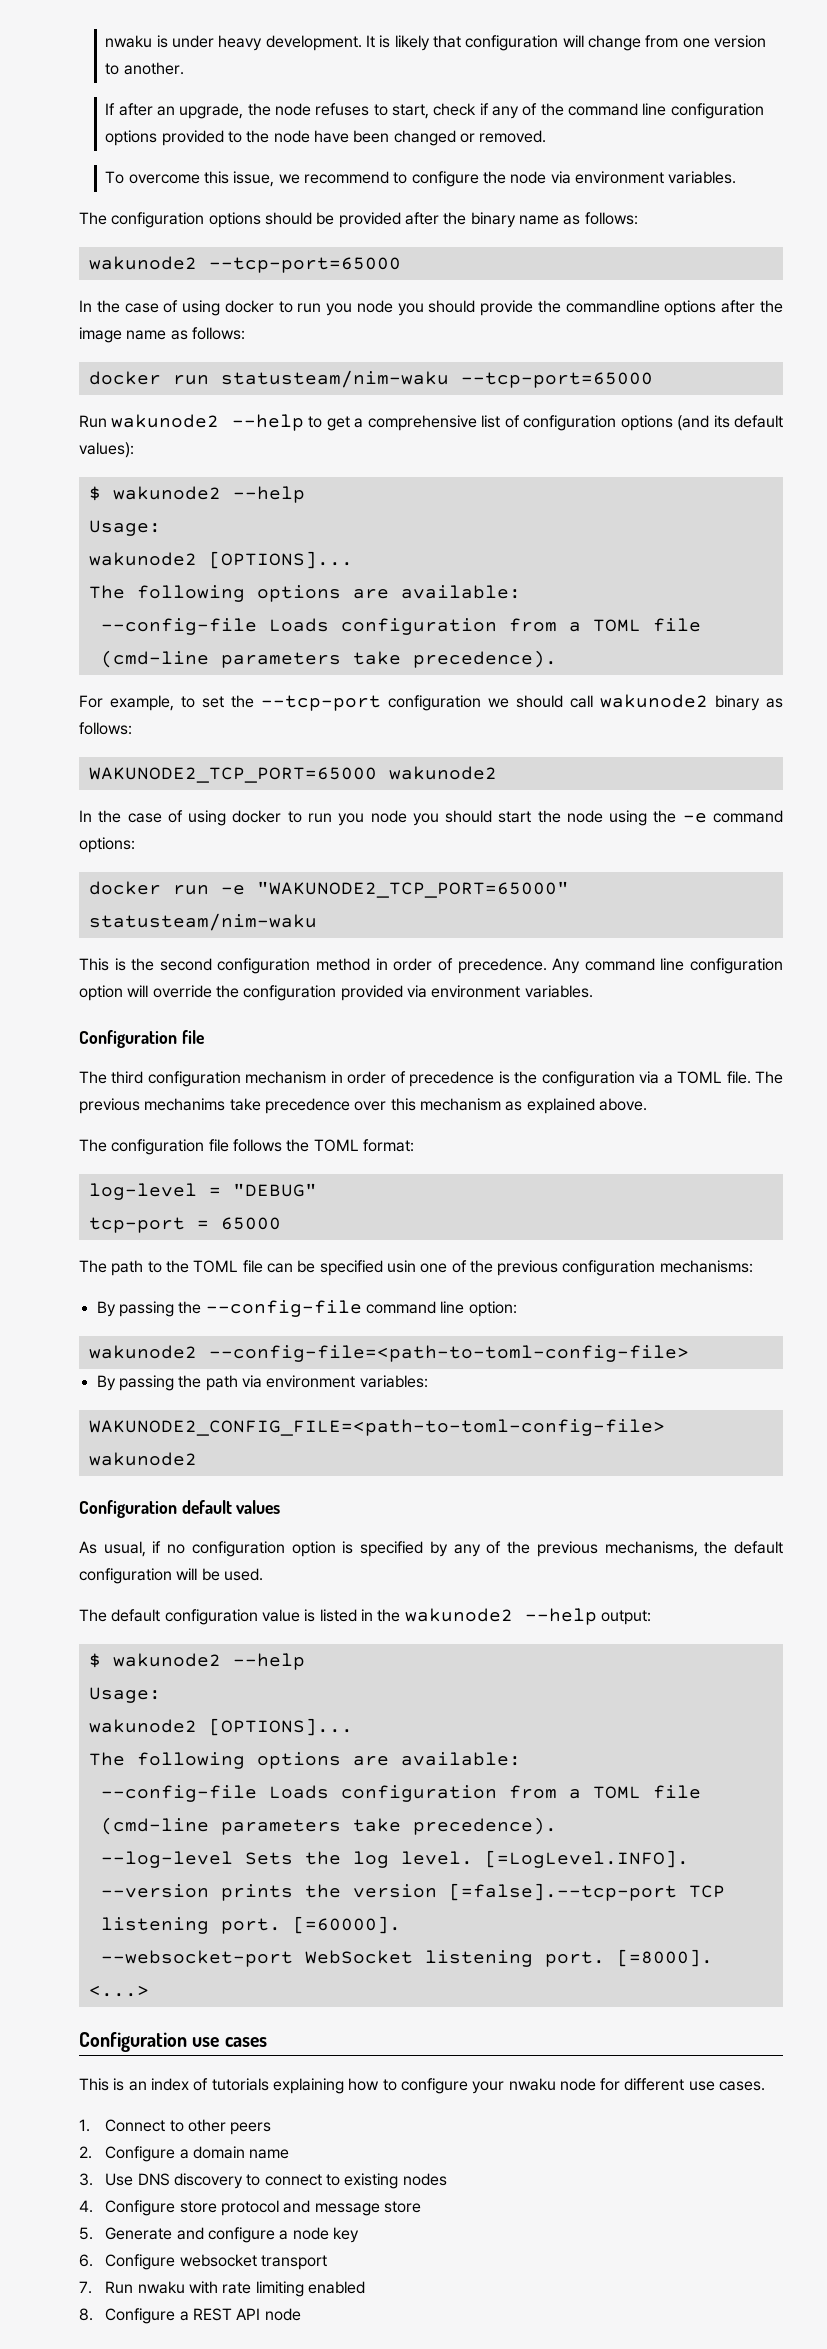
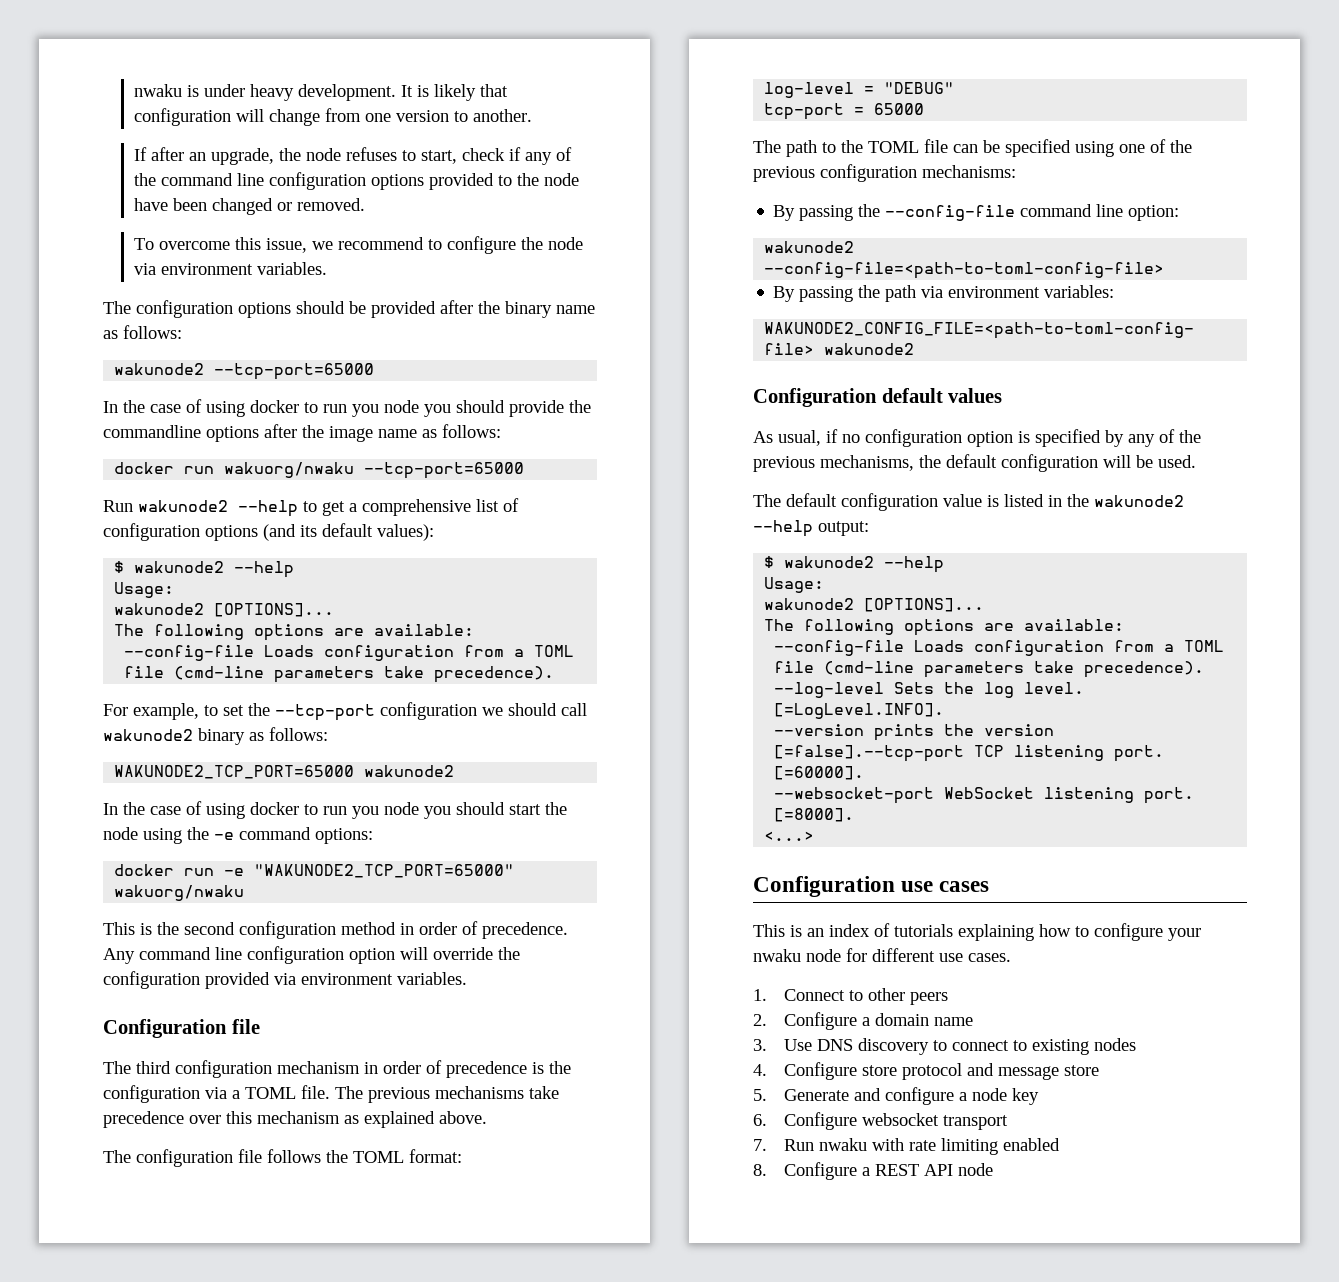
- docker run statusteam/nim-waku --tcp-port=65000
+ docker run wakuorg/nwaku --tcp-port=65000
- docker run -e "WAKUNODE2_TCP_PORT=65000" statusteam/nim-waku
+ docker run -e "WAKUNODE2_TCP_PORT=65000" wakuorg/nwaku
- The previous mechanims take precedence over this mechanism as explained above.
+ The previous mechanisms take precedence over this mechanism as explained above.
- The path to the TOML file can be specified usin one of the previous configuration mechanisms:
+ The path to the TOML file can be specified using one of the previous configuration mechanisms:

